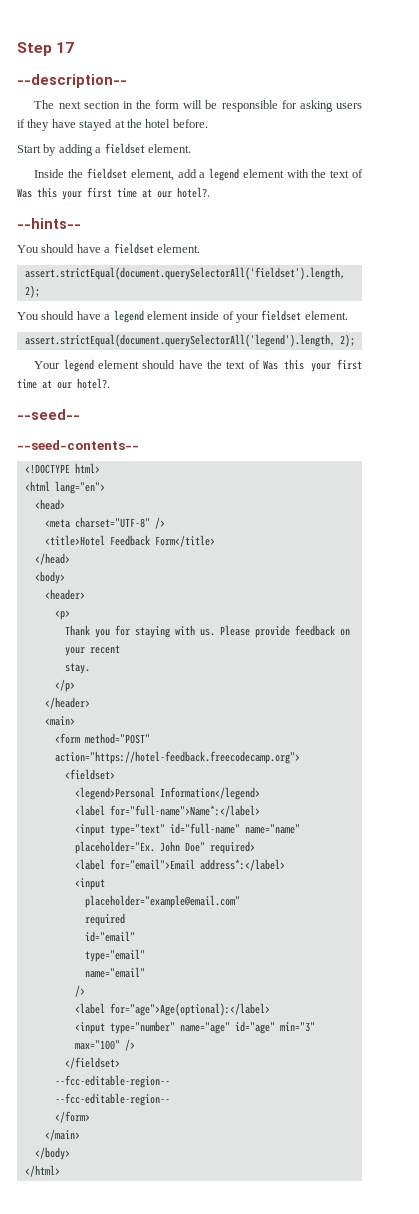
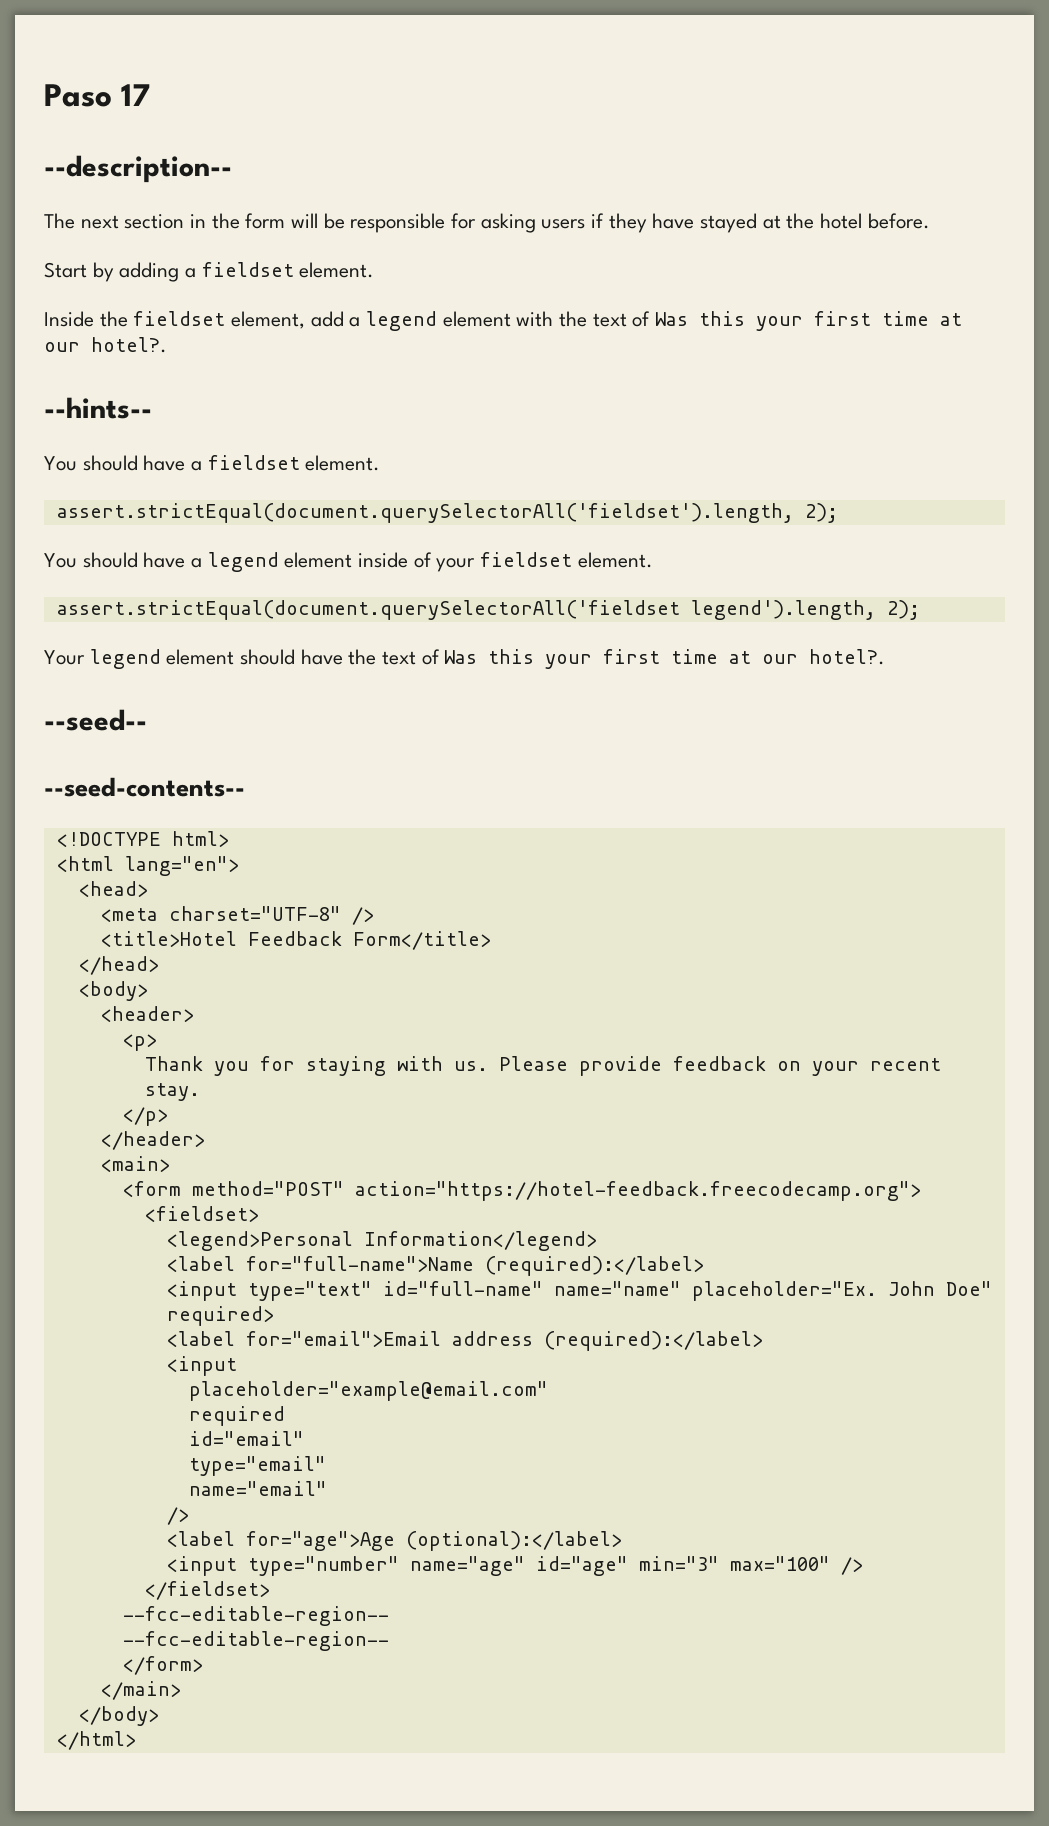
- Step 17
+ Paso 17
- assert.strictEqual(document.querySelectorAll('legend').length, 2);
+ assert.strictEqual(document.querySelectorAll('fieldset legend').length, 2);
- <label for="full-name">Name*:</label>
+ <label for="full-name">Name (required):</label>
- <label for="email">Email address*:</label>
+ <label for="email">Email address (required):</label>
- <label for="age">Age(optional):</label>
+ <label for="age">Age (optional):</label>

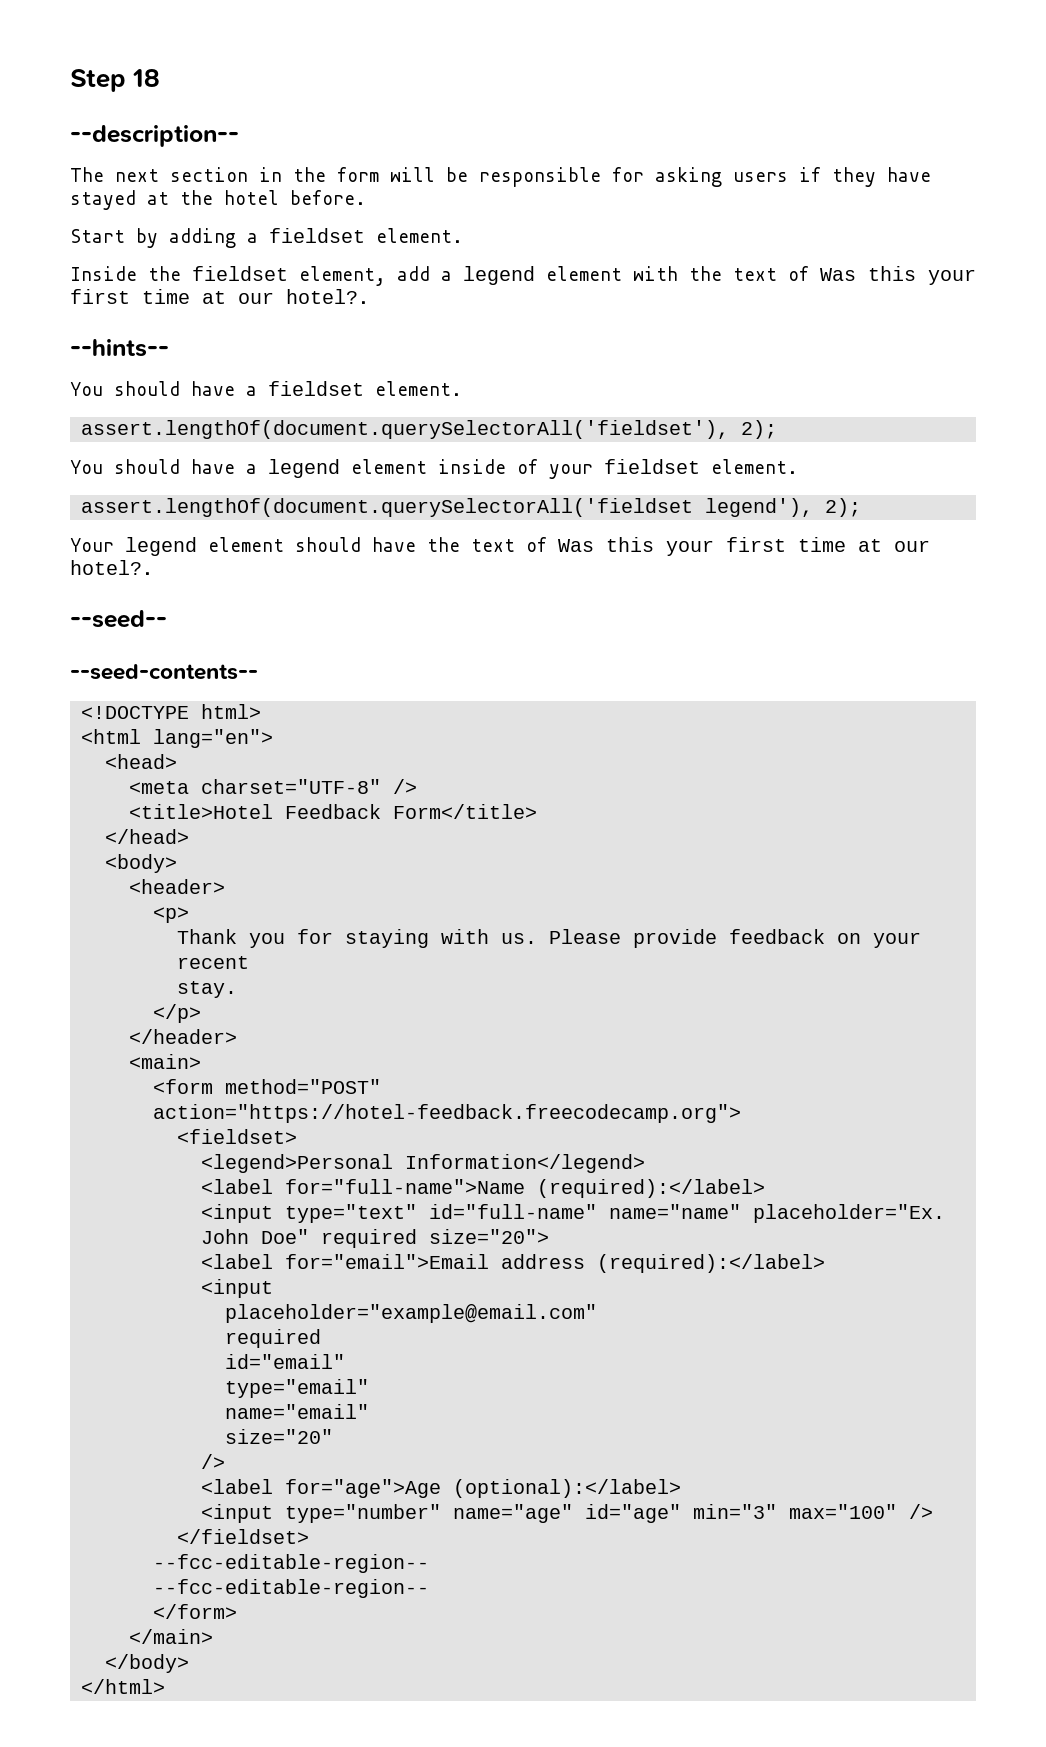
- Paso 17
+ Step 18
- assert.strictEqual(document.querySelectorAll('fieldset').length, 2);
+ assert.lengthOf(document.querySelectorAll('fieldset'), 2);
- assert.strictEqual(document.querySelectorAll('fieldset legend').length, 2);
+ assert.lengthOf(document.querySelectorAll('fieldset legend'), 2);
- John Doe" required>
+ John Doe" required size="20">
+ size="20"

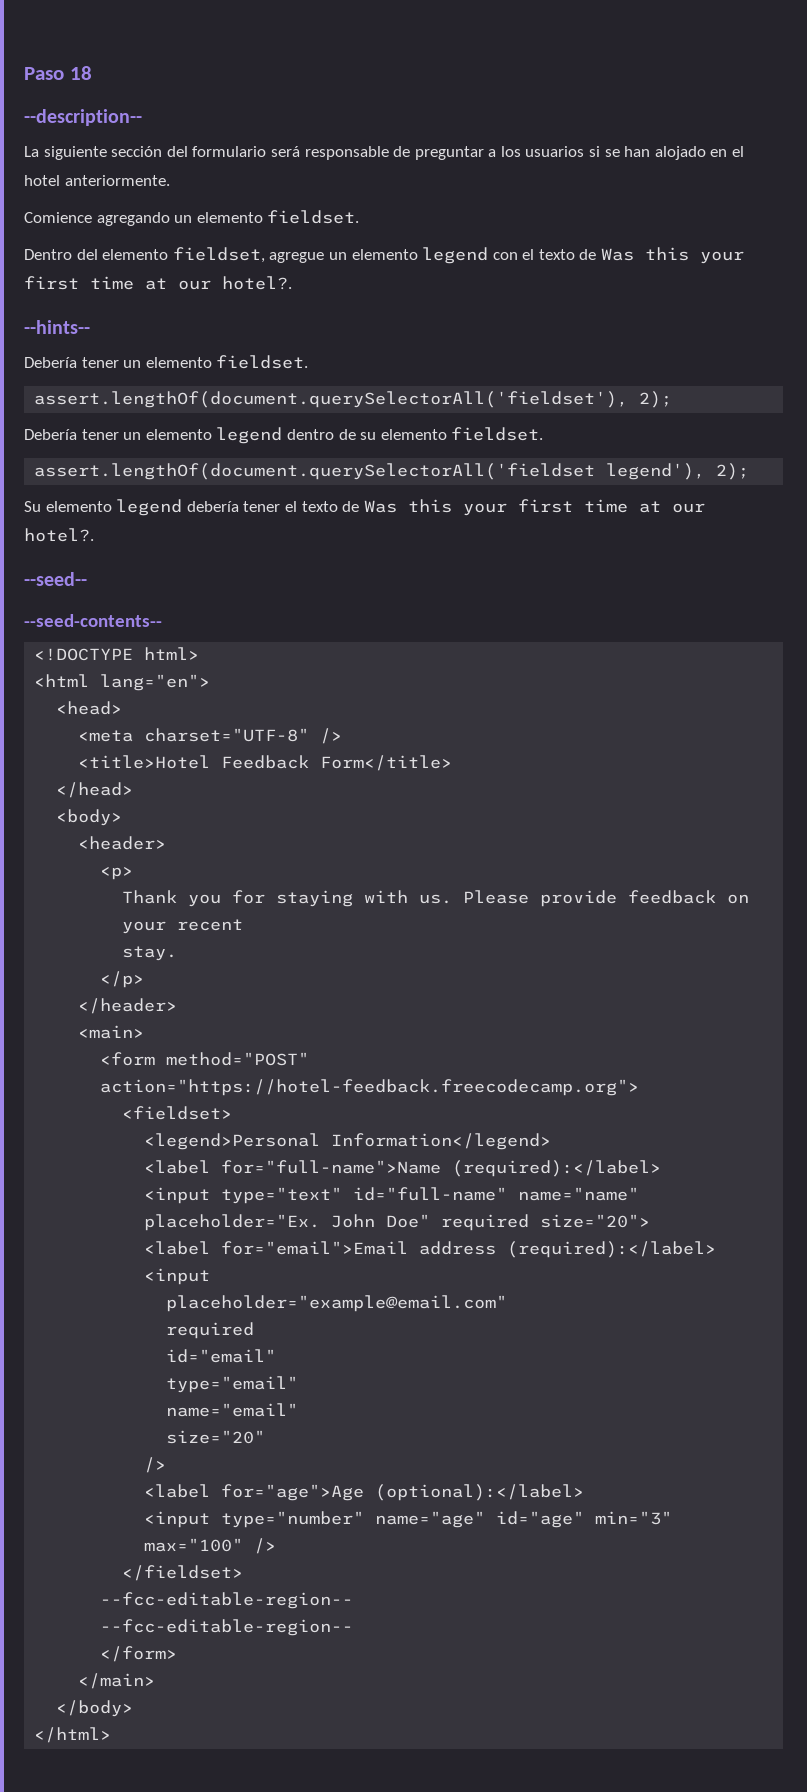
- Step 18
+ Paso 18
- The next section in the form will be responsible for asking users if they have stayed at the hotel before.
- Start by adding a fieldset element.
- Inside the fieldset element, add a legend element with the text of Was this your first time at our hotel?.
+ La siguiente sección del formulario será responsable de preguntar a los usuarios si se han alojado en el hotel anteriormente.
+ Comience agregando un elemento fieldset.
+ Dentro del elemento fieldset, agregue un elemento legend con el texto de Was this your first time at our hotel?.
- You should have a fieldset element.
+ Debería tener un elemento fieldset.
  assert.lengthOf(document.querySelectorAll('fieldset'), 2);
- You should have a legend element inside of your fieldset element.
+ Debería tener un elemento legend dentro de su elemento fieldset.
  assert.lengthOf(document.querySelectorAll('fieldset legend'), 2);
- Your legend element should have the text of Was this your first time at our hotel?.
+ Su elemento legend debería tener el texto de Was this your first time at our hotel?.

